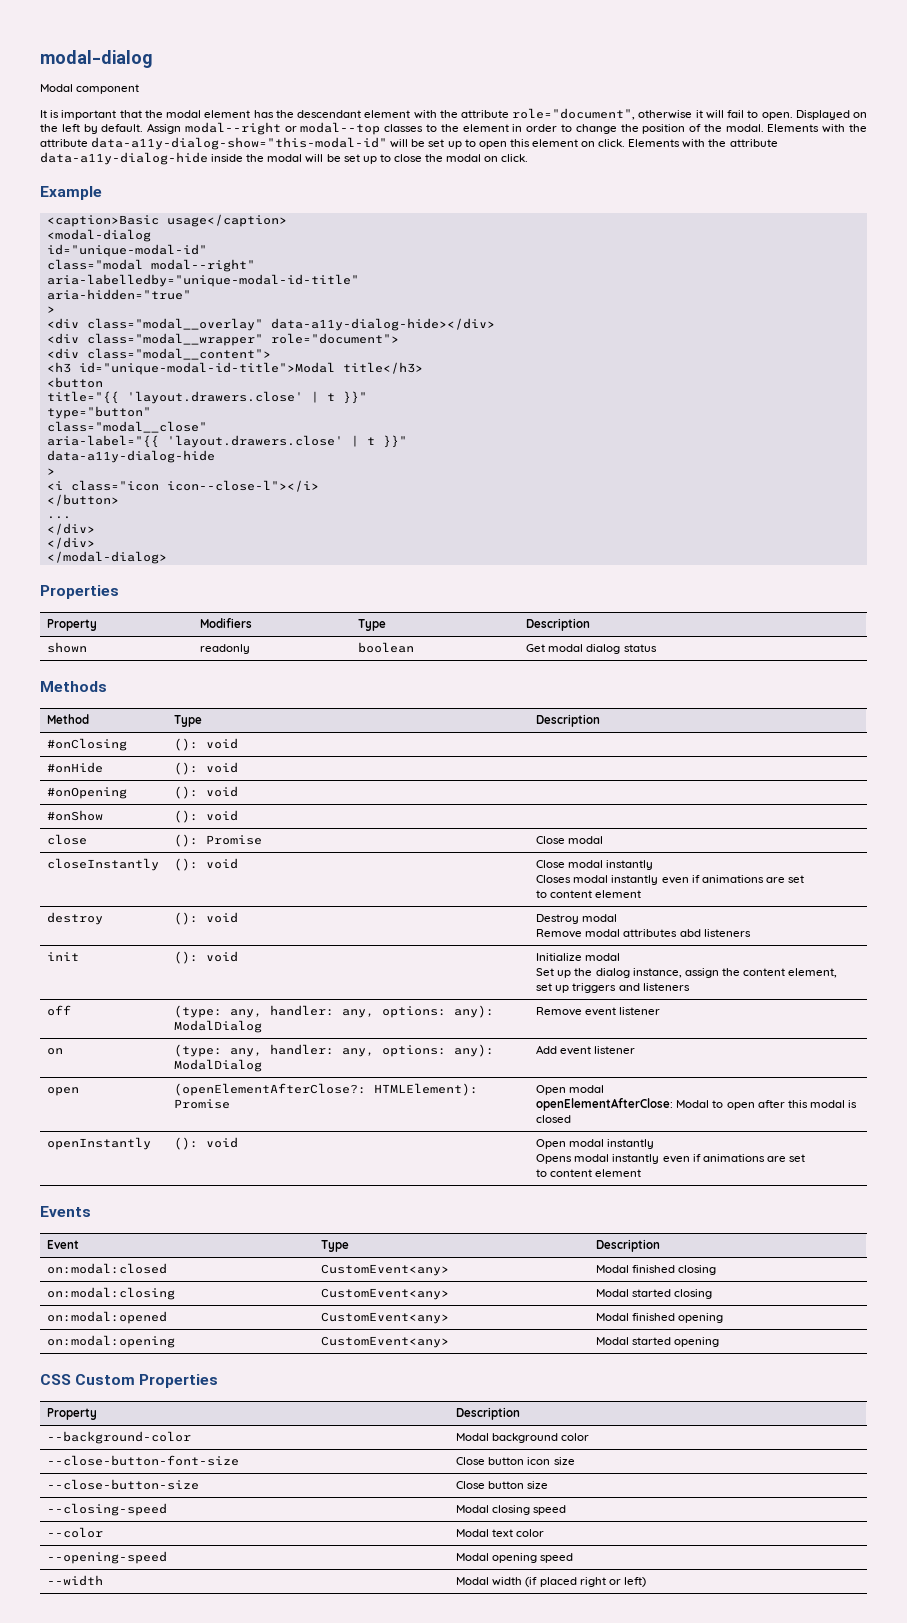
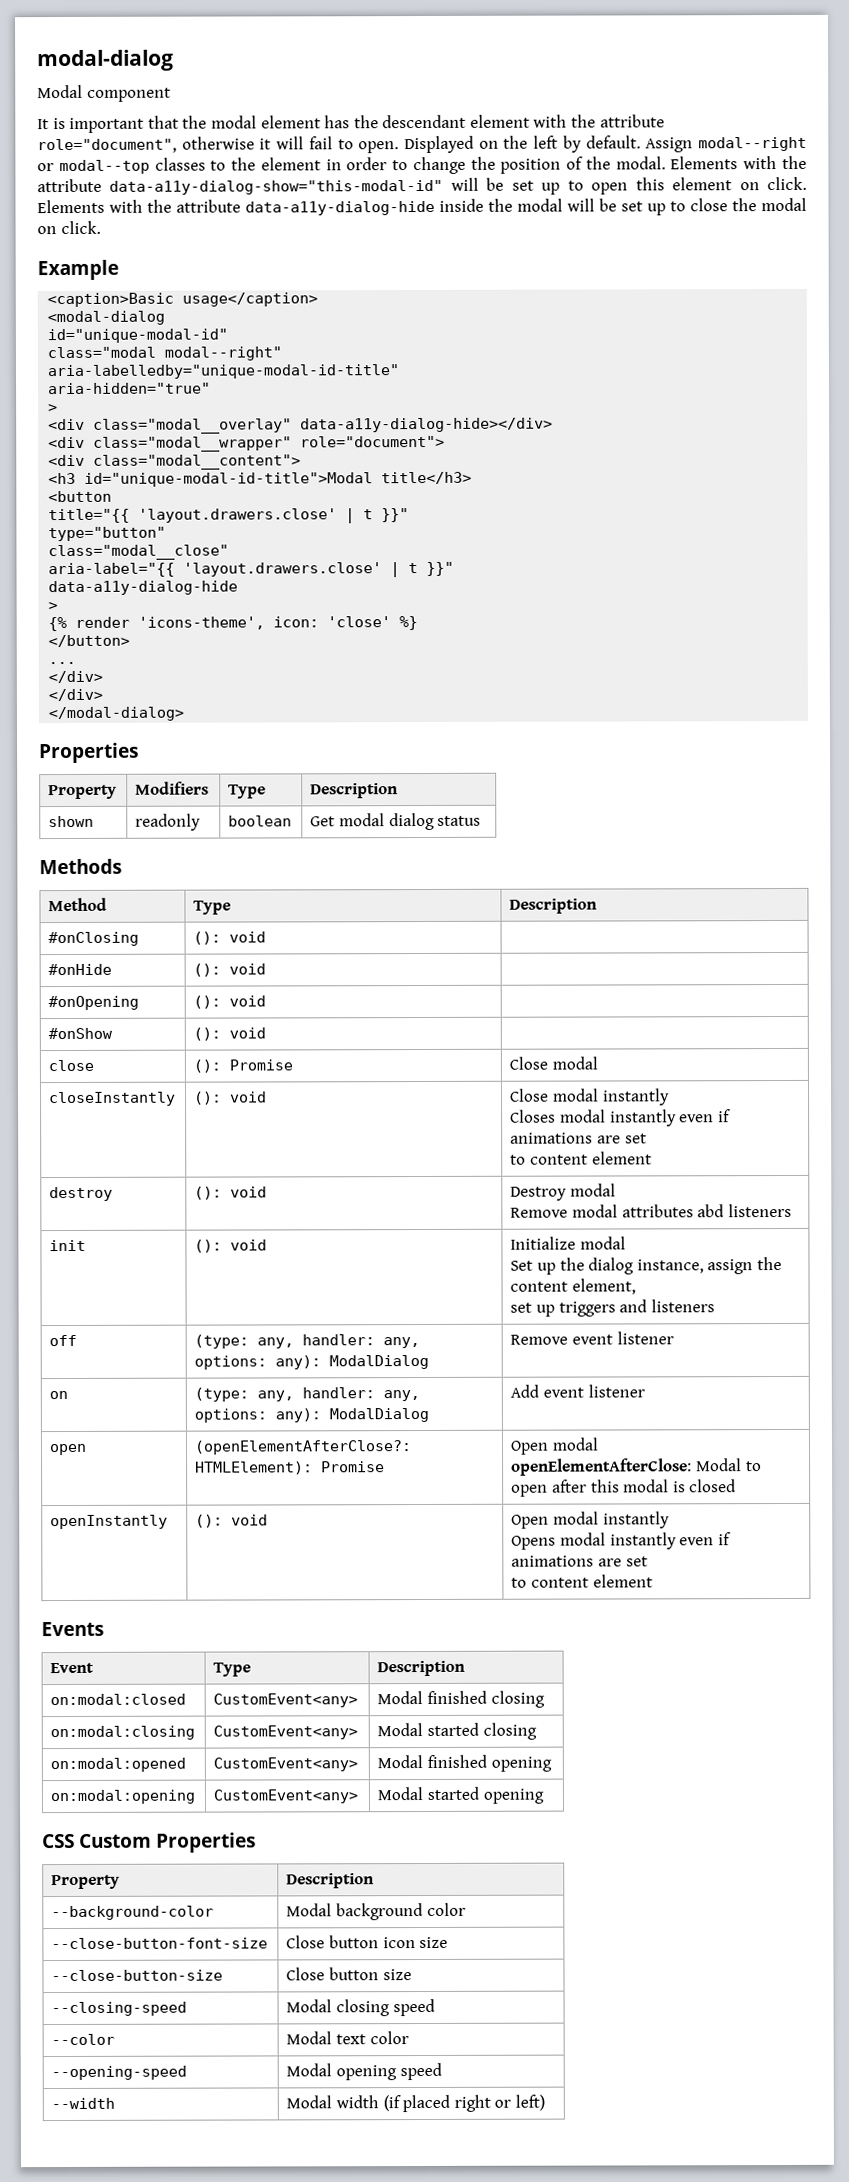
- <i class="icon icon--close-l"></i>
+ {% render 'icons-theme', icon: 'close' %}

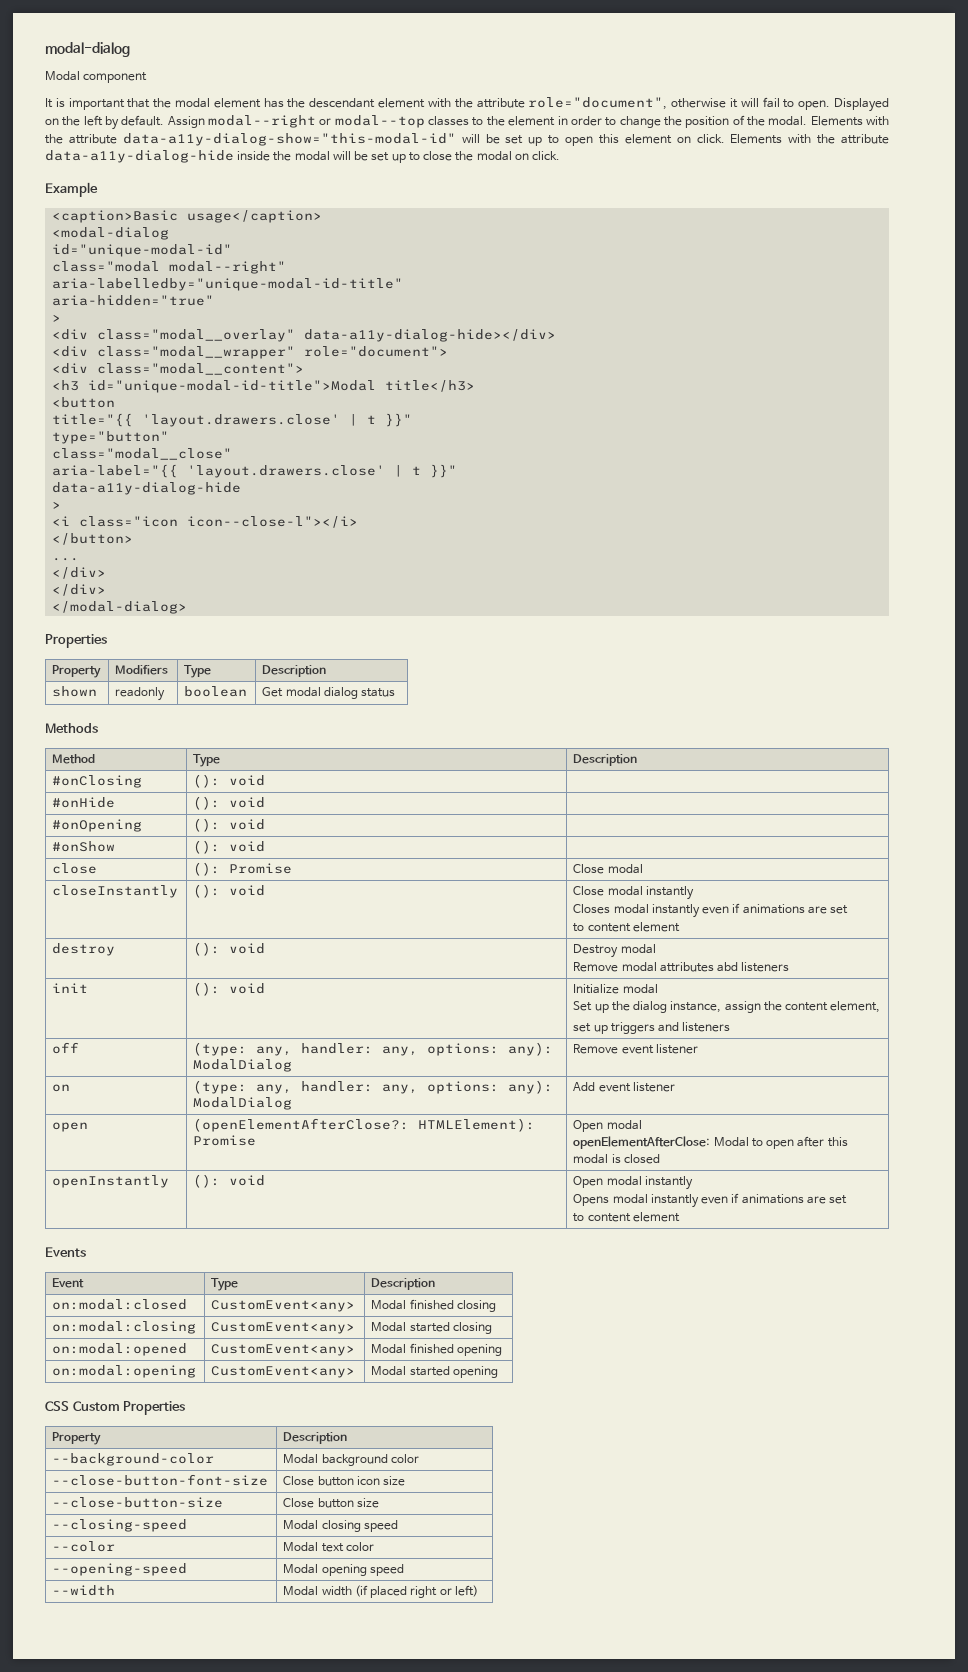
- {% render 'icons-theme', icon: 'close' %}
+ <i class="icon icon--close-l"></i>

